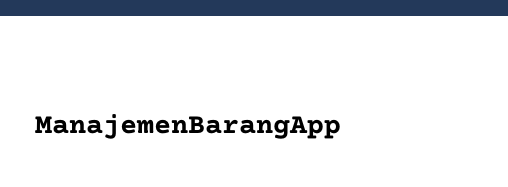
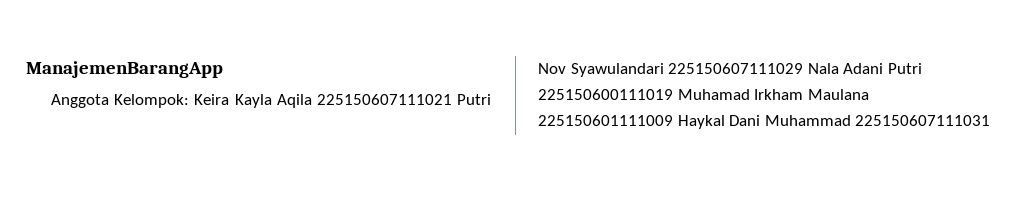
+ Anggota Kelompok: Keira Kayla Aqila 225150607111021 Putri Nov Syawulandari 225150607111029 Nala Adani Putri 225150600111019 Muhamad Irkham Maulana 225150601111009 Haykal Dani Muhammad 225150607111031

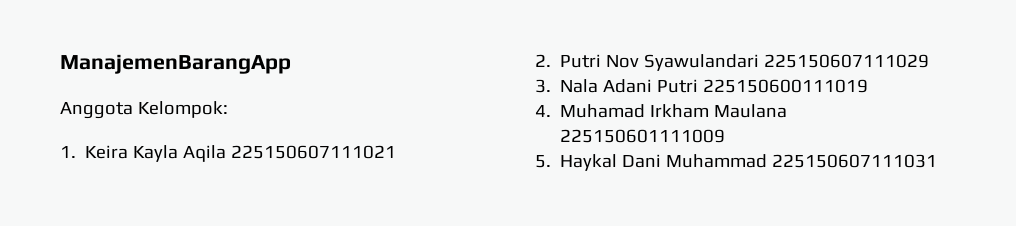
- Anggota Kelompok: Keira Kayla Aqila 225150607111021 Putri Nov Syawulandari 225150607111029 Nala Adani Putri 225150600111019 Muhamad Irkham Maulana 225150601111009 Haykal Dani Muhammad 225150607111031
+ Anggota Kelompok:
+ 1. Keira Kayla Aqila 225150607111021
+ 2. Putri Nov Syawulandari 225150607111029
+ 3. Nala Adani Putri 225150600111019
+ 4. Muhamad Irkham Maulana 225150601111009
+ 5. Haykal Dani Muhammad 225150607111031

